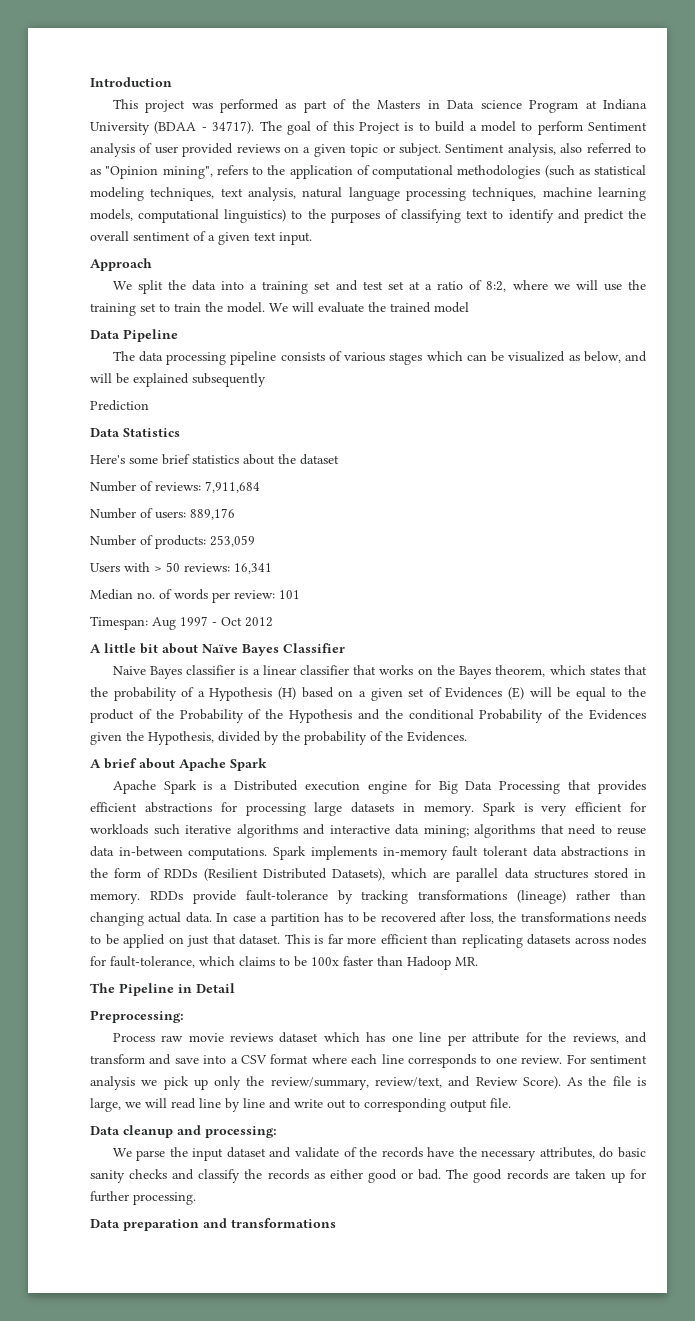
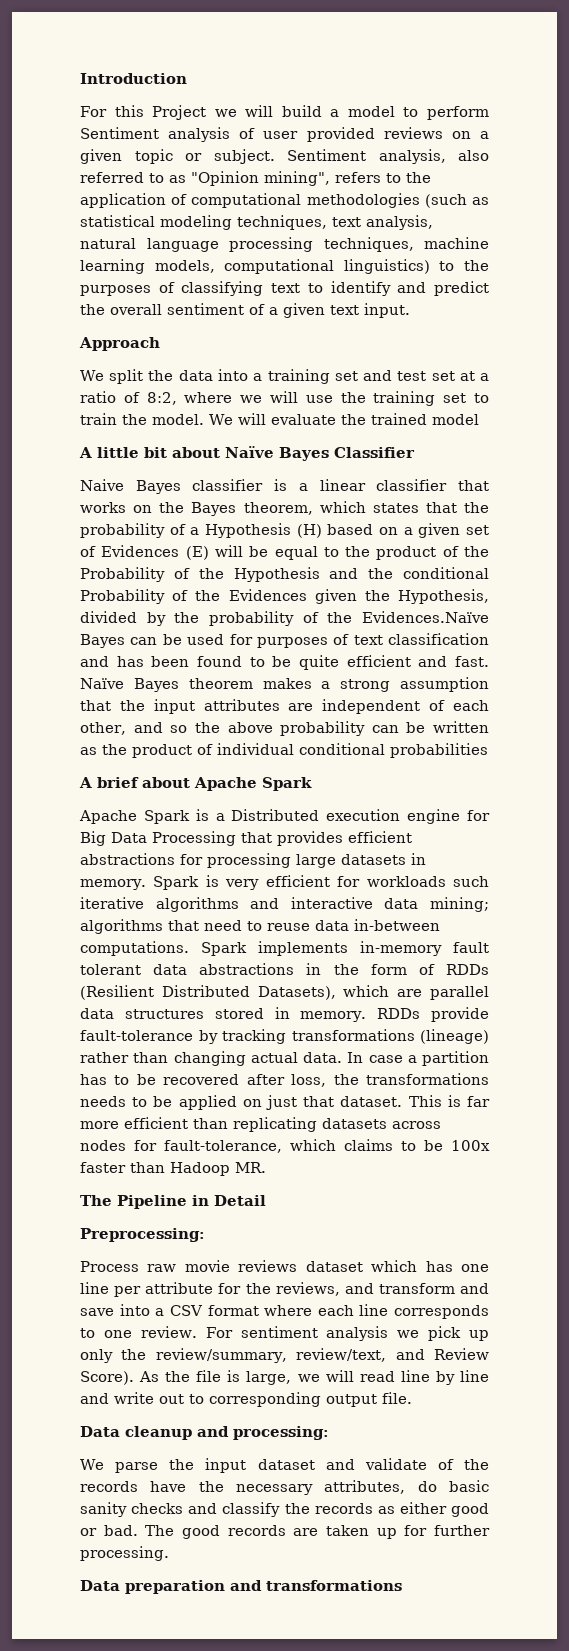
- This project was performed as part of the Masters in Data science Program at Indiana University (BDAA - 34717). The goal of this Project is to build a model to perform Sentiment analysis of user provided reviews on a given topic or subject.
+ For this Project we will build a model to perform Sentiment analysis of user provided reviews on a given topic or subject.
- Data Pipeline
- The data processing pipeline consists of various stages which can be visualized as below, and will be explained subsequently
- Prediction
- Data Statistics
- Here's some brief statistics about the dataset
- Number of reviews: 7,911,684
- Number of users: 889,176
- Number of products: 253,059
- Users with > 50 reviews: 16,341
- Median no. of words per review: 101
- Timespan: Aug 1997 - Oct 2012
- Naive Bayes classifier is a linear classifier that works on the Bayes theorem, which states that the probability of a Hypothesis (H) based on a given set of Evidences (E) will be equal to the product of the Probability of the Hypothesis and the conditional Probability of the Evidences given the Hypothesis, divided by the probability of the Evidences.
+ Naive Bayes classifier is a linear classifier that works on the Bayes theorem, which states that the probability of a Hypothesis (H) based on a given set of Evidences (E) will be equal to the product of the Probability of the Hypothesis and the conditional Probability of the Evidences given the Hypothesis, divided by the probability of the Evidences.Naïve Bayes can be used for purposes of text classification and has been found to be quite efficient and fast. Naïve Bayes theorem makes a strong assumption that the input attributes are independent of each other, and so the above probability can be written as the product of individual conditional probabilities

